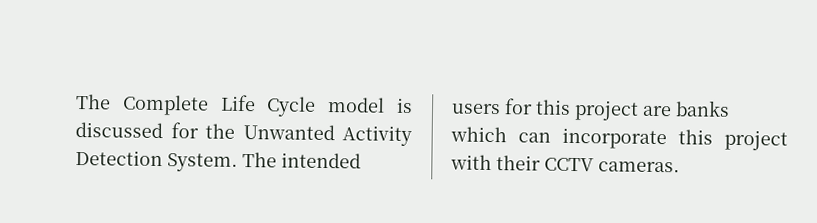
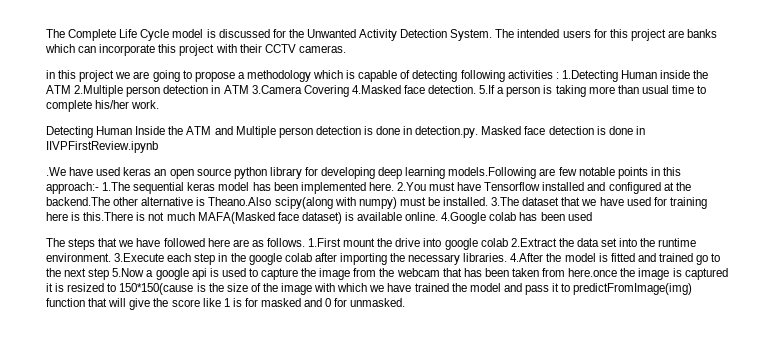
+ in this project we are going to propose a methodology which is capable of detecting following activities : 1.Detecting Human inside the ATM 2.Multiple person detection in ATM 3.Camera Covering 4.Masked face detection. 5.If a person is taking more than usual time to complete his/her work.
+ Detecting Human Inside the ATM and Multiple person detection is done in detection.py. Masked face detection is done in IIVPFirstReview.ipynb
+ .We have used keras an open source python library for developing deep learning models.Following are few notable points in this approach:- 1.The sequential keras model has been implemented here. 2.You must have Tensorflow installed and configured at the backend.The other alternative is Theano.Also scipy(along with numpy) must be installed. 3.The dataset that we have used for training here is this.There is not much MAFA(Masked face dataset) is available online. 4.Google colab has been used
+ The steps that we have followed here are as follows. 1.First mount the drive into google colab 2.Extract the data set into the runtime environment. 3.Execute each step in the google colab after importing the necessary libraries. 4.After the model is fitted and trained go to the next step 5.Now a google api is used to capture the image from the webcam that has been taken from here.once the image is captured it is resized to 150*150(cause is the size of the image with which we have trained the model and pass it to predictFromImage(img) function that will give the score like 1 is for masked and 0 for unmasked.

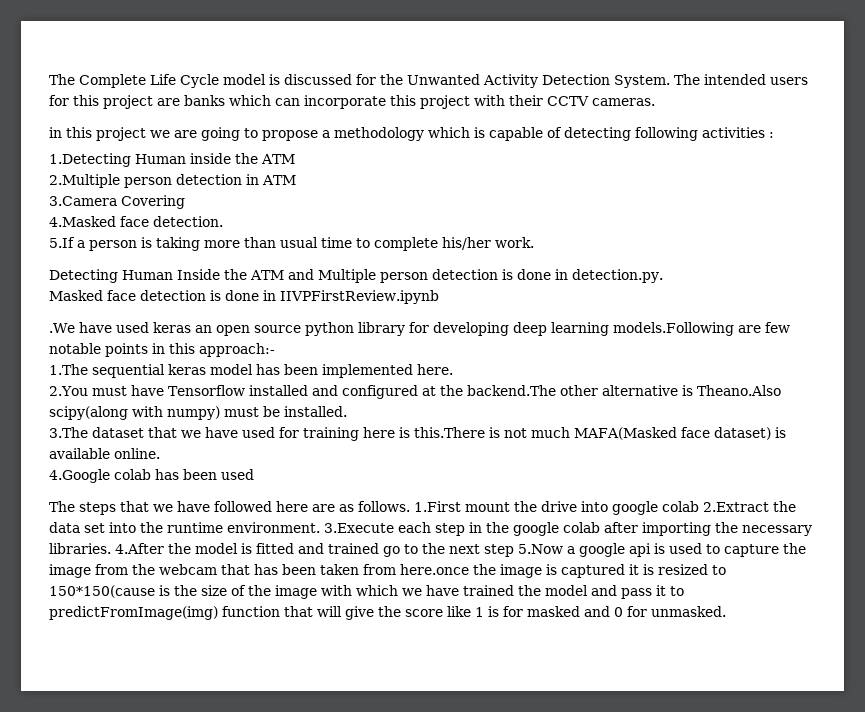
- in this project we are going to propose a methodology which is capable of detecting following activities : 1.Detecting Human inside the ATM 2.Multiple person detection in ATM 3.Camera Covering 4.Masked face detection. 5.If a person is taking more than usual time to complete his/her work.
+ in this project we are going to propose a methodology which is capable of detecting following activities :
+ 1.Detecting Human inside the ATM
+ 2.Multiple person detection in ATM
+ 3.Camera Covering
+ 4.Masked face detection.
+ 5.If a person is taking more than usual time to complete his/her work.
- Detecting Human Inside the ATM and Multiple person detection is done in detection.py. Masked face detection is done in IIVPFirstReview.ipynb
+ Detecting Human Inside the ATM and Multiple person detection is done in detection.py.
+ Masked face detection is done in IIVPFirstReview.ipynb
- .We have used keras an open source python library for developing deep learning models.Following are few notable points in this approach:- 1.The sequential keras model has been implemented here. 2.You must have Tensorflow installed and configured at the backend.The other alternative is Theano.Also scipy(along with numpy) must be installed. 3.The dataset that we have used for training here is this.There is not much MAFA(Masked face dataset) is available online. 4.Google colab has been used
+ .We have used keras an open source python library for developing deep learning models.Following are few notable points in this approach:-
+ 1.The sequential keras model has been implemented here.
+ 2.You must have Tensorflow installed and configured at the backend.The other alternative is Theano.Also scipy(along with numpy) must be installed.
+ 3.The dataset that we have used for training here is this.There is not much MAFA(Masked face dataset) is available online.
+ 4.Google colab has been used

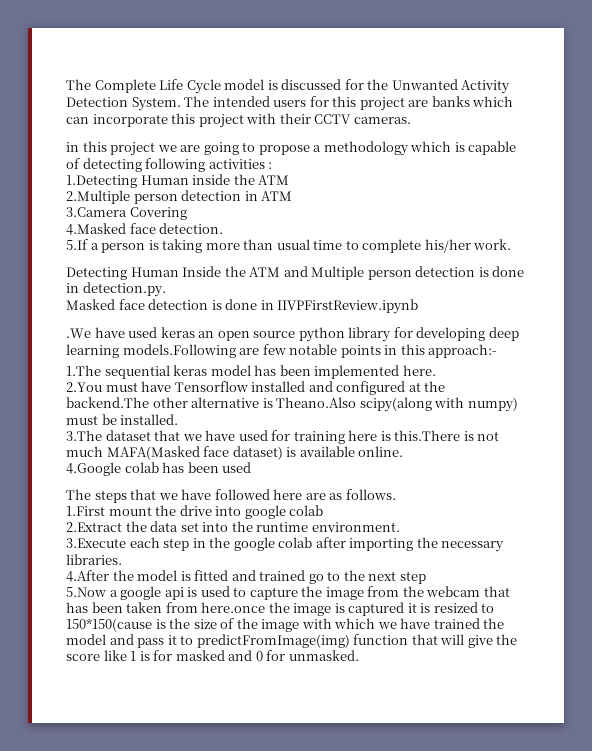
- The steps that we have followed here are as follows. 1.First mount the drive into google colab 2.Extract the data set into the runtime environment. 3.Execute each step in the google colab after importing the necessary libraries. 4.After the model is fitted and trained go to the next step 5.Now a google api is used to capture the image from the webcam that has been taken from here.once the image is captured it is resized to 150*150(cause is the size of the image with which we have trained the model and pass it to predictFromImage(img) function that will give the score like 1 is for masked and 0 for unmasked.
+ The steps that we have followed here are as follows.
+ 1.First mount the drive into google colab
+ 2.Extract the data set into the runtime environment.
+ 3.Execute each step in the google colab after importing the necessary libraries.
+ 4.After the model is fitted and trained go to the next step
+ 5.Now a google api is used to capture the image from the webcam that has been taken from here.once the image is captured it is resized to 150*150(cause is the size of the image with which we have trained the model and pass it to predictFromImage(img) function that will give the score like 1 is for masked and 0 for unmasked.

